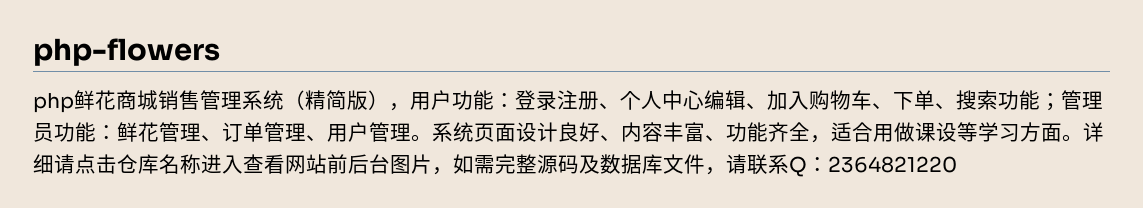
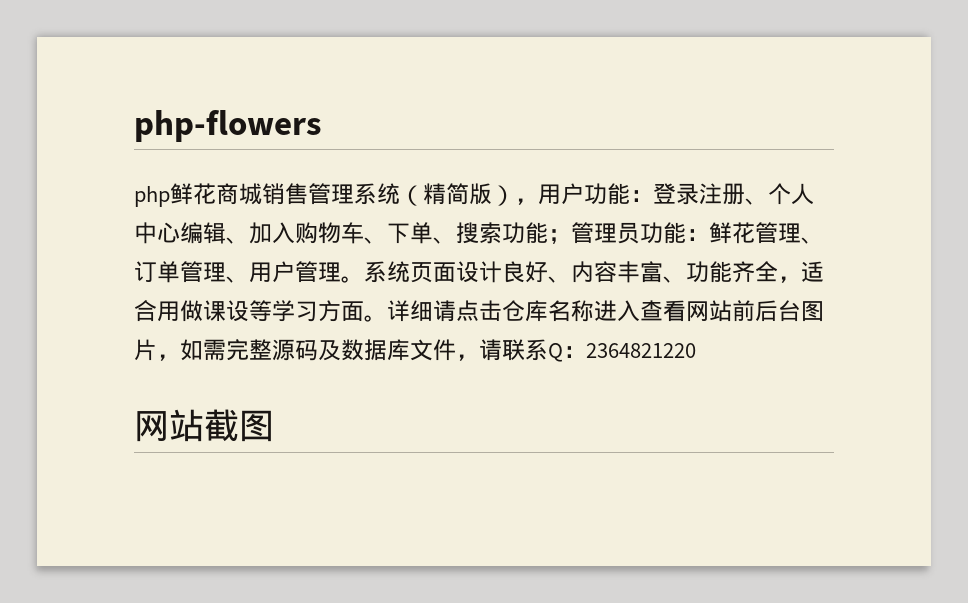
+ 网站截图

